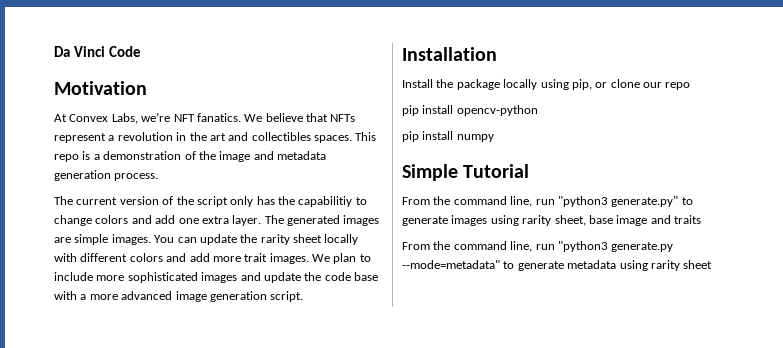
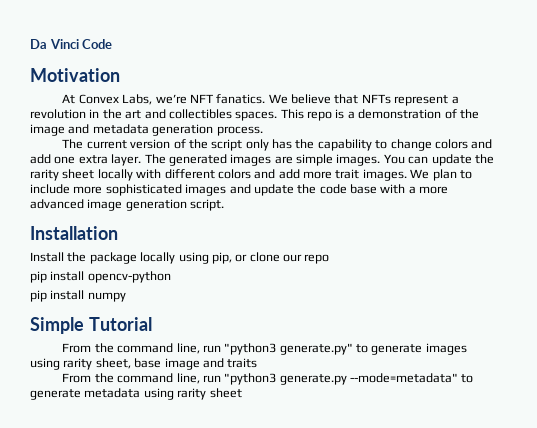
- The current version of the script only has the capabilitiy to change colors and add one extra layer.
+ The current version of the script only has the capability to change colors and add one extra layer.

